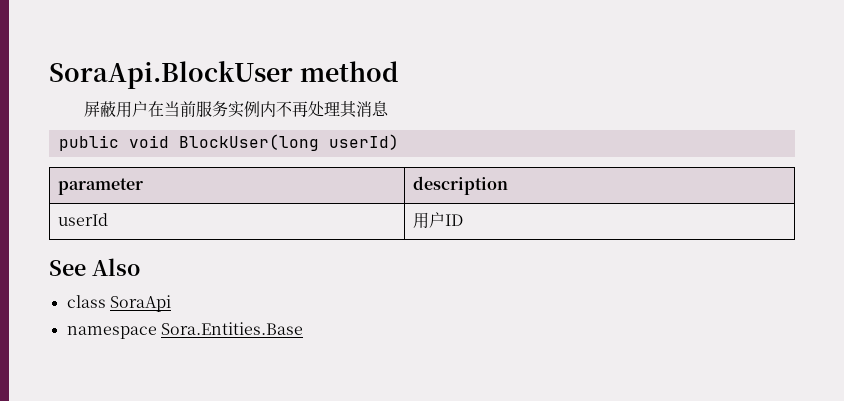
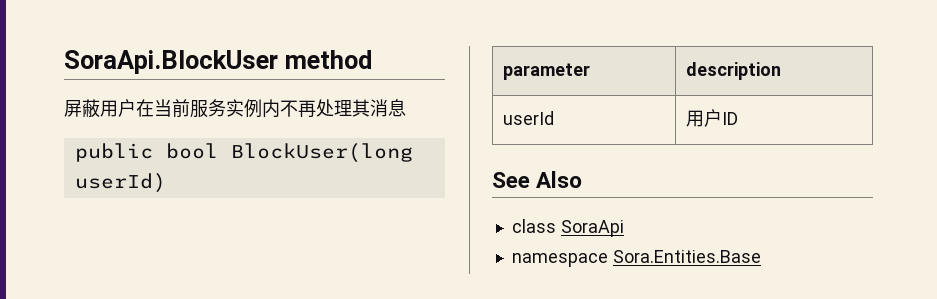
- public void BlockUser(long userId)
+ public bool BlockUser(long userId)

